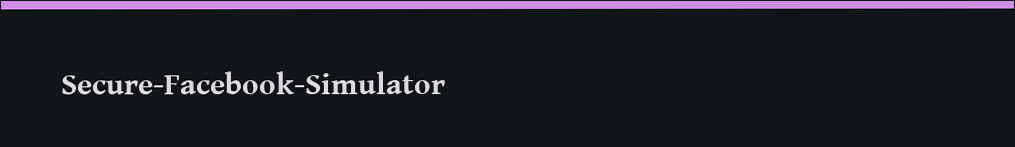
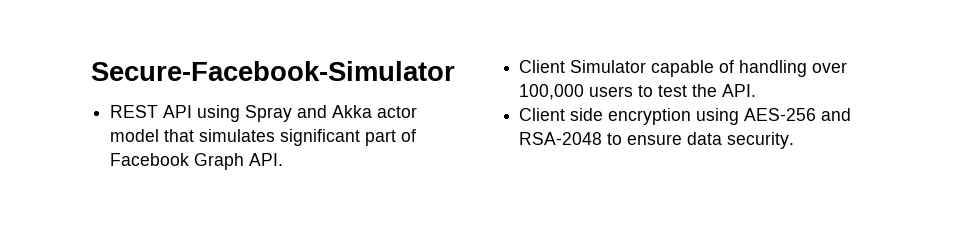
+ REST API using Spray and Akka actor model that simulates significant part of Facebook Graph API.
+ Client Simulator capable of handling over 100,000 users to test the API.
+ Client side encryption using AES-256 and RSA-2048 to ensure data security.

